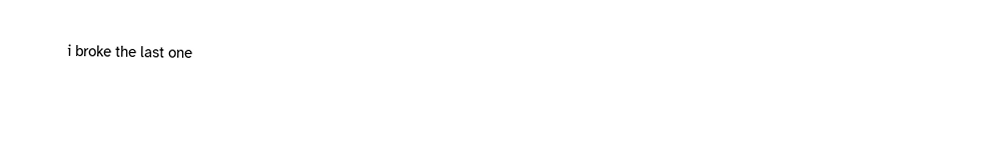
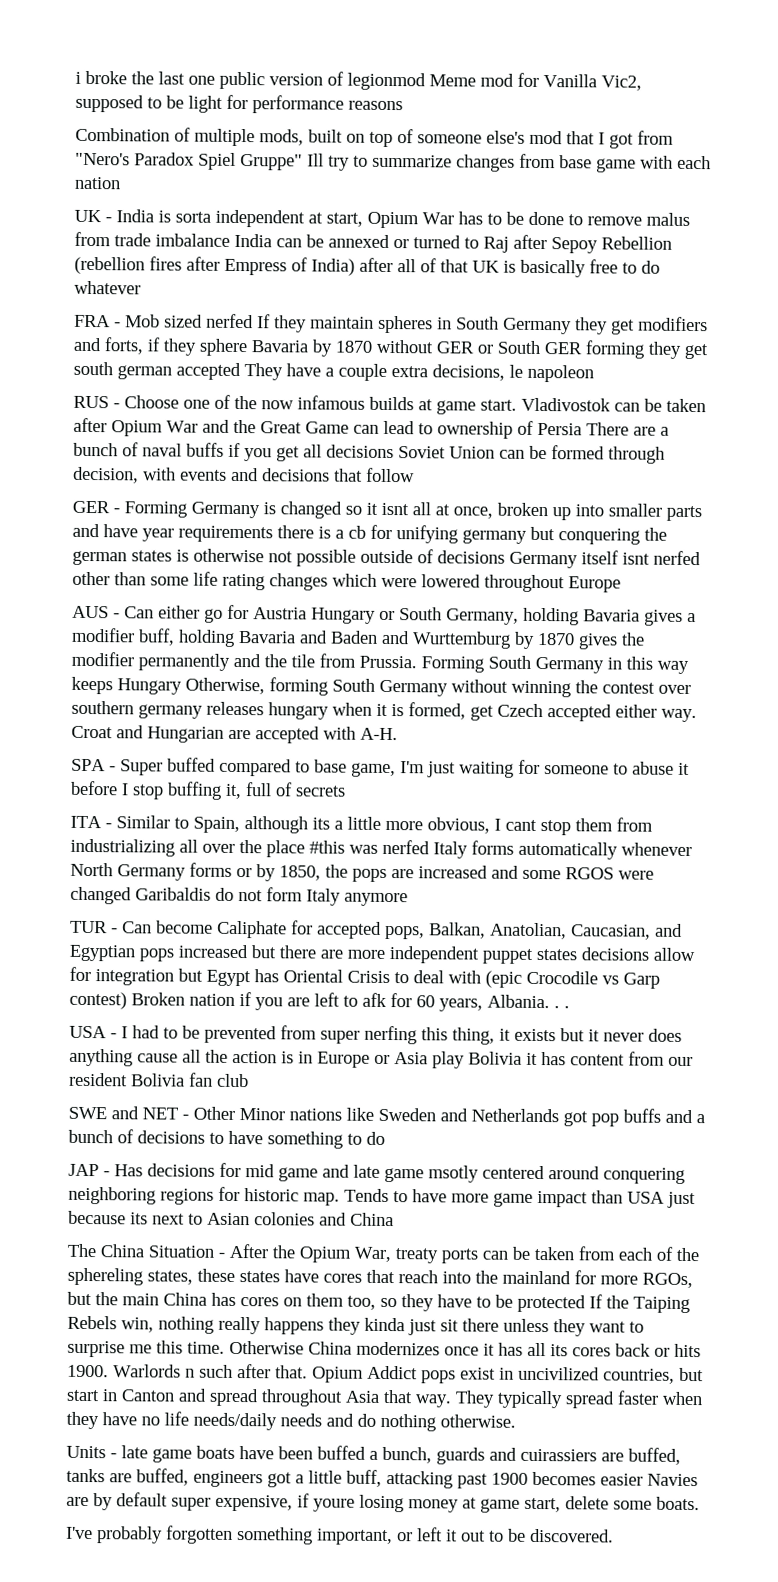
- i broke the last one
+ i broke the last one public version of legionmod Meme mod for Vanilla Vic2, supposed to be light for performance reasons
+ Combination of multiple mods, built on top of someone else's mod that I got from "Nero's Paradox Spiel Gruppe" Ill try to summarize changes from base game with each nation
+ UK - India is sorta independent at start, Opium War has to be done to remove malus from trade imbalance India can be annexed or turned to Raj after Sepoy Rebellion (rebellion fires after Empress of India) after all of that UK is basically free to do whatever
+ FRA - Mob sized nerfed If they maintain spheres in South Germany they get modifiers and forts, if they sphere Bavaria by 1870 without GER or South GER forming they get south german accepted They have a couple extra decisions, le napoleon
+ RUS - Choose one of the now infamous builds at game start. Vladivostok can be taken after Opium War and the Great Game can lead to ownership of Persia There are a bunch of naval buffs if you get all decisions Soviet Union can be formed through decision, with events and decisions that follow
+ GER - Forming Germany is changed so it isnt all at once, broken up into smaller parts and have year requirements there is a cb for unifying germany but conquering the german states is otherwise not possible outside of decisions Germany itself isnt nerfed other than some life rating changes which were lowered throughout Europe
+ AUS - Can either go for Austria Hungary or South Germany, holding Bavaria gives a modifier buff, holding Bavaria and Baden and Wurttemburg by 1870 gives the modifier permanently and the tile from Prussia. Forming South Germany in this way keeps Hungary Otherwise, forming South Germany without winning the contest over southern germany releases hungary when it is formed, get Czech accepted either way. Croat and Hungarian are accepted with A-H.
+ SPA - Super buffed compared to base game, I'm just waiting for someone to abuse it before I stop buffing it, full of secrets
+ ITA - Similar to Spain, although its a little more obvious, I cant stop them from industrializing all over the place #this was nerfed Italy forms automatically whenever North Germany forms or by 1850, the pops are increased and some RGOS were changed Garibaldis do not form Italy anymore
+ TUR - Can become Caliphate for accepted pops, Balkan, Anatolian, Caucasian, and Egyptian pops increased but there are more independent puppet states decisions allow for integration but Egypt has Oriental Crisis to deal with (epic Crocodile vs Garp contest) Broken nation if you are left to afk for 60 years, Albania. . .
+ USA - I had to be prevented from super nerfing this thing, it exists but it never does anything cause all the action is in Europe or Asia play Bolivia it has content from our resident Bolivia fan club
+ SWE and NET - Other Minor nations like Sweden and Netherlands got pop buffs and a bunch of decisions to have something to do
+ JAP - Has decisions for mid game and late game msotly centered around conquering neighboring regions for historic map. Tends to have more game impact than USA just because its next to Asian colonies and China
+ The China Situation - After the Opium War, treaty ports can be taken from each of the sphereling states, these states have cores that reach into the mainland for more RGOs, but the main China has cores on them too, so they have to be protected If the Taiping Rebels win, nothing really happens they kinda just sit there unless they want to surprise me this time. Otherwise China modernizes once it has all its cores back or hits 1900. Warlords n such after that. Opium Addict pops exist in uncivilized countries, but start in Canton and spread throughout Asia that way. They typically spread faster when they have no life needs/daily needs and do nothing otherwise.
+ Units - late game boats have been buffed a bunch, guards and cuirassiers are buffed, tanks are buffed, engineers got a little buff, attacking past 1900 becomes easier Navies are by default super expensive, if youre losing money at game start, delete some boats.
+ I've probably forgotten something important, or left it out to be discovered.

